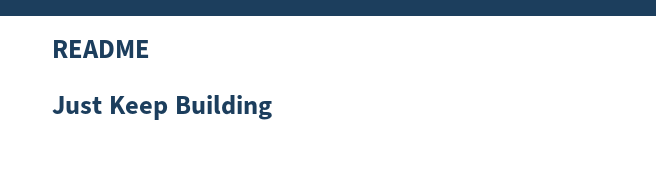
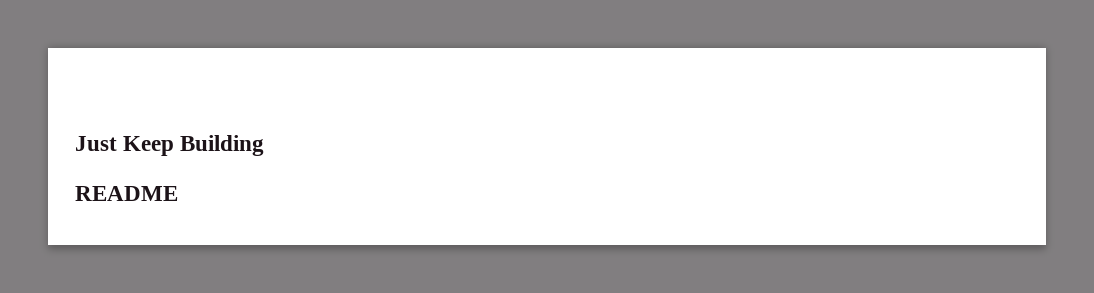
- README
+ README

